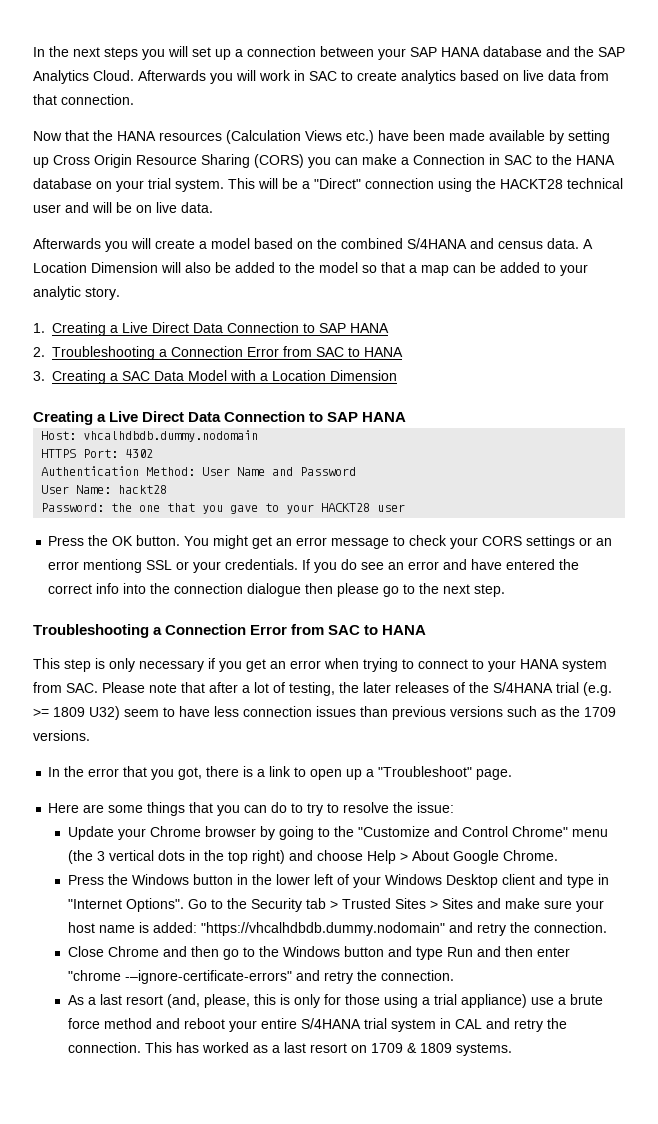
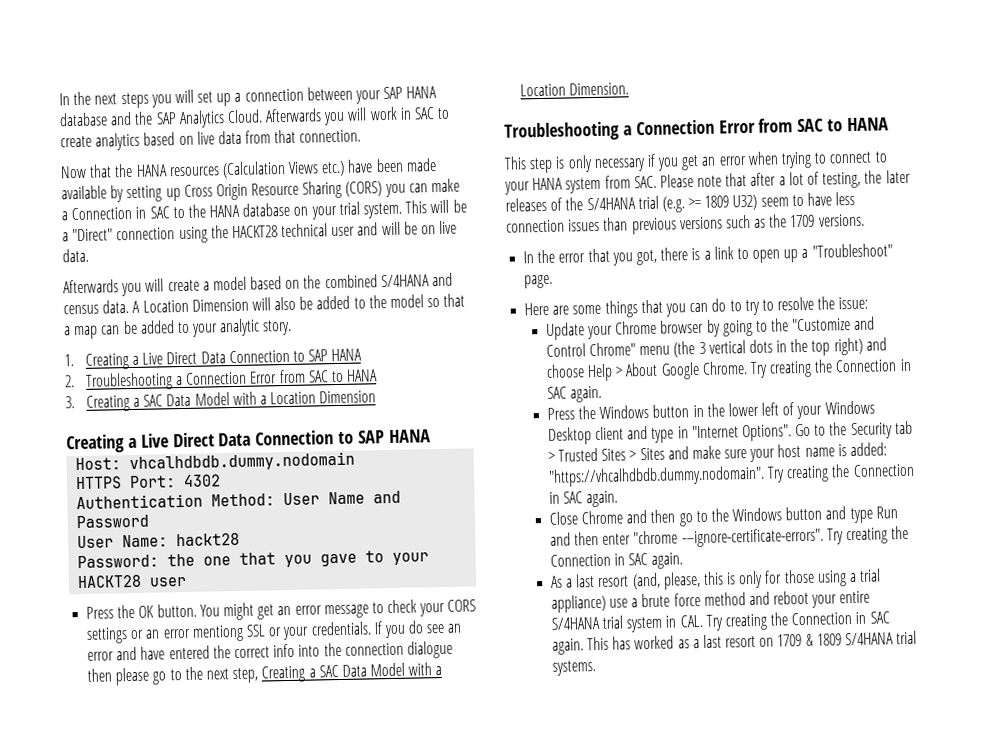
- If you do see an error and have entered the correct info into the connection dialogue then please go to the next step.
+ If you do see an error and have entered the correct info into the connection dialogue then please go to the next step, Creating a SAC Data Model with a Location Dimension.
- Update your Chrome browser by going to the "Customize and Control Chrome" menu (the 3 vertical dots in the top right) and choose Help > About Google Chrome.
+ Update your Chrome browser by going to the "Customize and Control Chrome" menu (the 3 vertical dots in the top right) and choose Help > About Google Chrome. Try creating the Connection in SAC again.
- Go to the Security tab > Trusted Sites > Sites and make sure your host name is added: "https://vhcalhdbdb.dummy.nodomain" and retry the connection.
+ Go to the Security tab > Trusted Sites > Sites and make sure your host name is added: "https://vhcalhdbdb.dummy.nodomain". Try creating the Connection in SAC again.
- Close Chrome and then go to the Windows button and type Run and then enter "chrome -–ignore-certificate-errors" and retry the connection.
+ Close Chrome and then go to the Windows button and type Run and then enter "chrome -–ignore-certificate-errors". Try creating the Connection in SAC again.
- As a last resort (and, please, this is only for those using a trial appliance) use a brute force method and reboot your entire S/4HANA trial system in CAL and retry the connection.
+ As a last resort (and, please, this is only for those using a trial appliance) use a brute force method and reboot your entire S/4HANA trial system in CAL. Try creating the Connection in SAC again.
- This has worked as a last resort on 1709 & 1809 systems.
+ This has worked as a last resort on 1709 & 1809 S/4HANA trial systems.

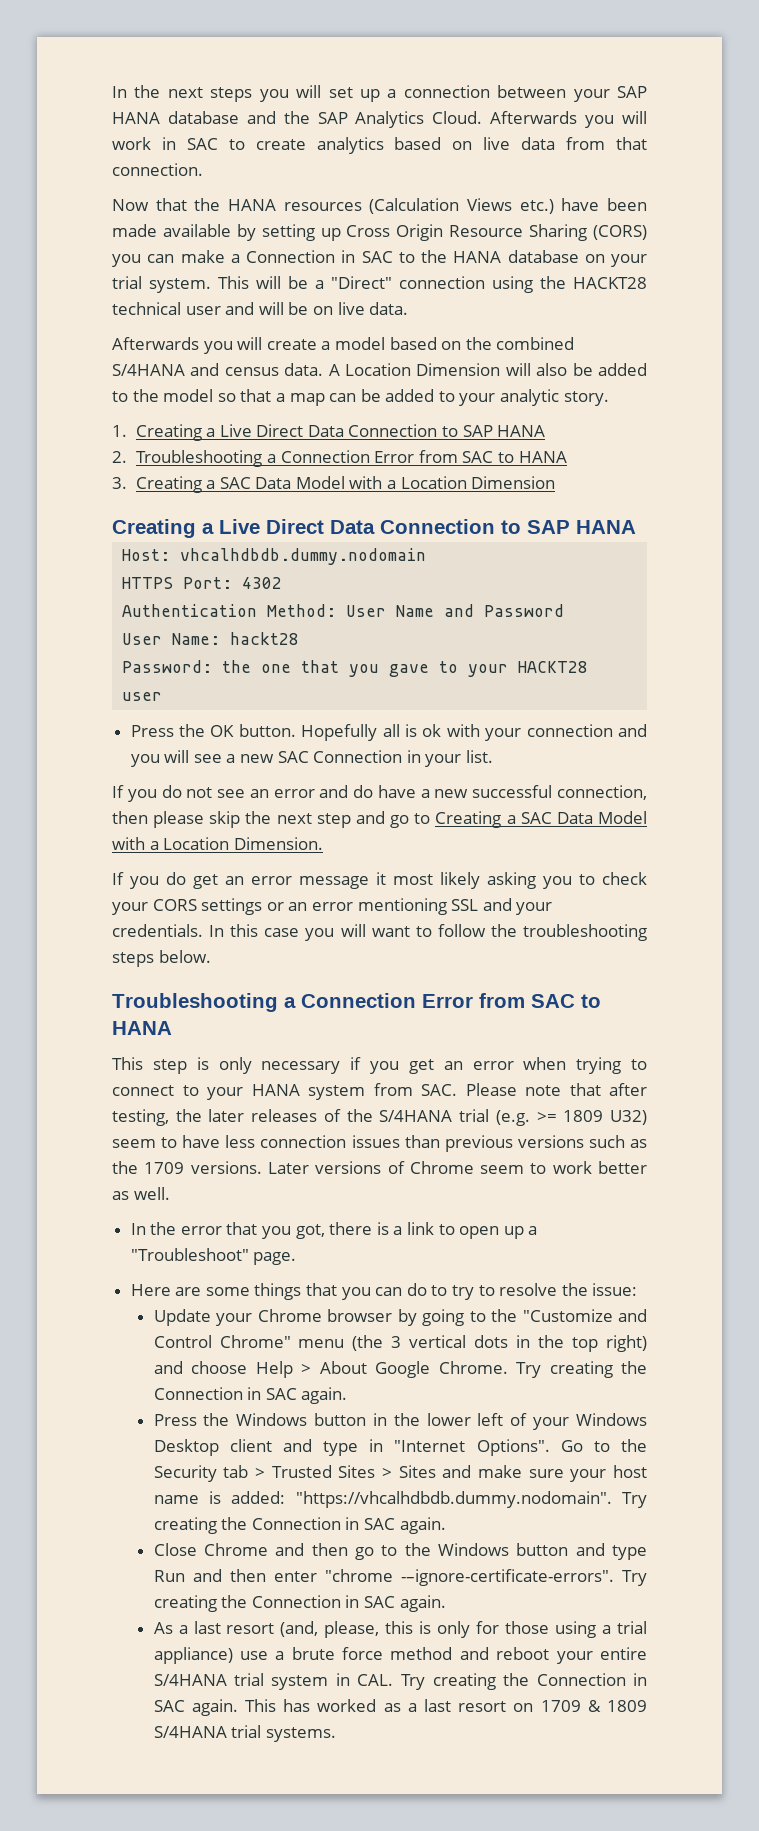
- You might get an error message to check your CORS settings or an error mentiong SSL or your credentials. If you do see an error and have entered the correct info into the connection dialogue then please go to the next step, Creating a SAC Data Model with a Location Dimension.
+ Hopefully all is ok with your connection and you will see a new SAC Connection in your list.
+ If you do not see an error and do have a new successful connection, then please skip the next step and go to Creating a SAC Data Model with a Location Dimension.
+ If you do get an error message it most likely asking you to check your CORS settings or an error mentioning SSL and your credentials. In this case you will want to follow the troubleshooting steps below.
- This step is only necessary if you get an error when trying to connect to your HANA system from SAC. Please note that after a lot of testing, the later releases of the S/4HANA trial (e.g. >= 1809 U32) seem to have less connection issues than previous versions such as the 1709 versions.
+ This step is only necessary if you get an error when trying to connect to your HANA system from SAC. Please note that after testing, the later releases of the S/4HANA trial (e.g. >= 1809 U32) seem to have less connection issues than previous versions such as the 1709 versions. Later versions of Chrome seem to work better as well.

